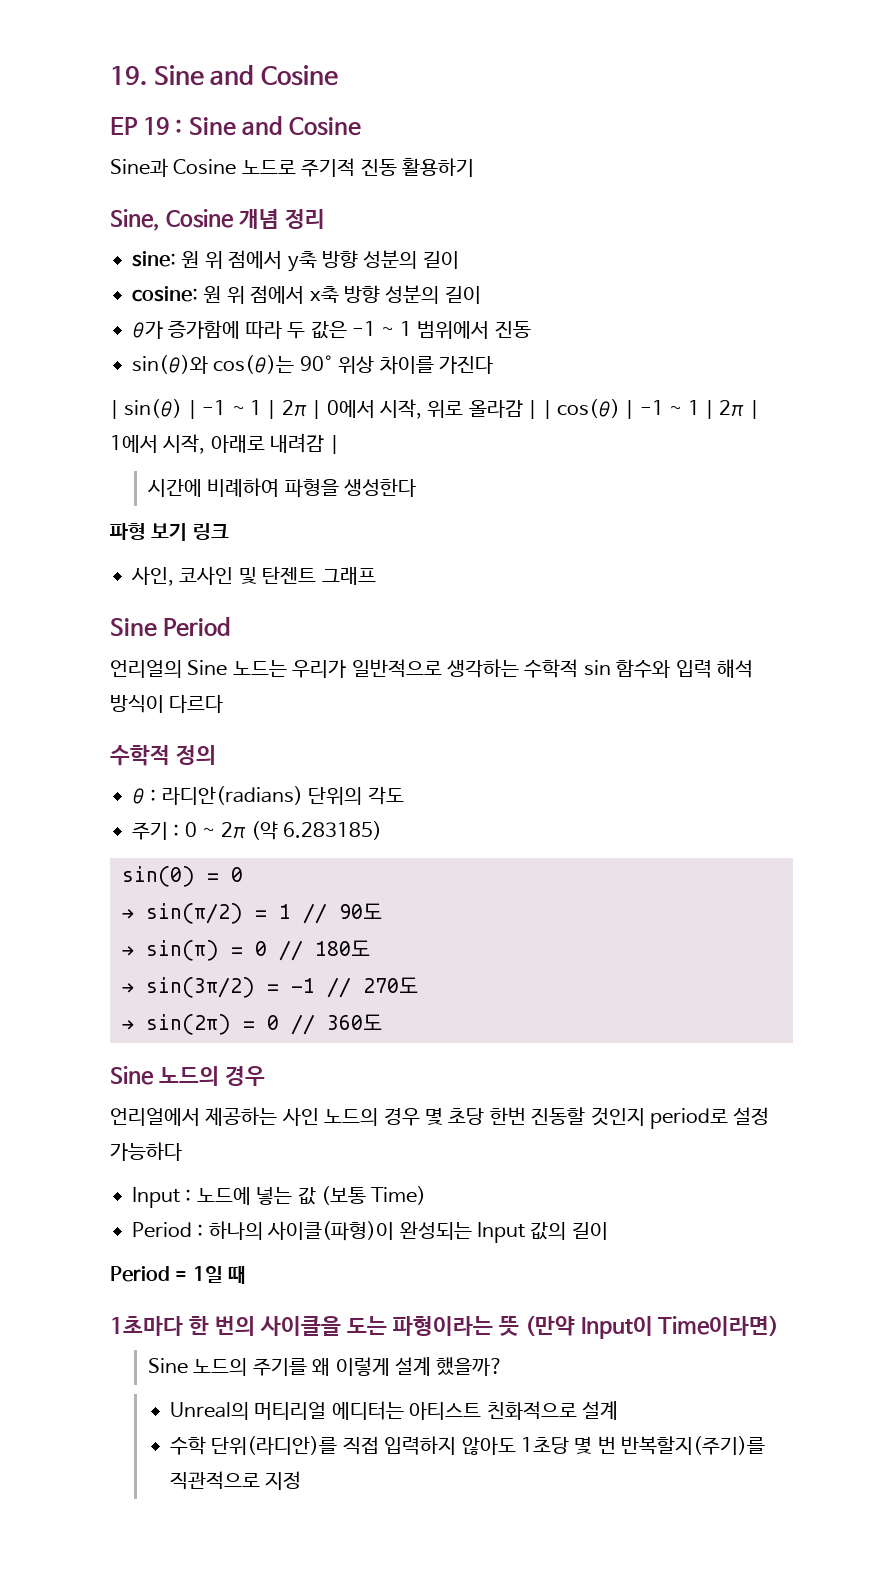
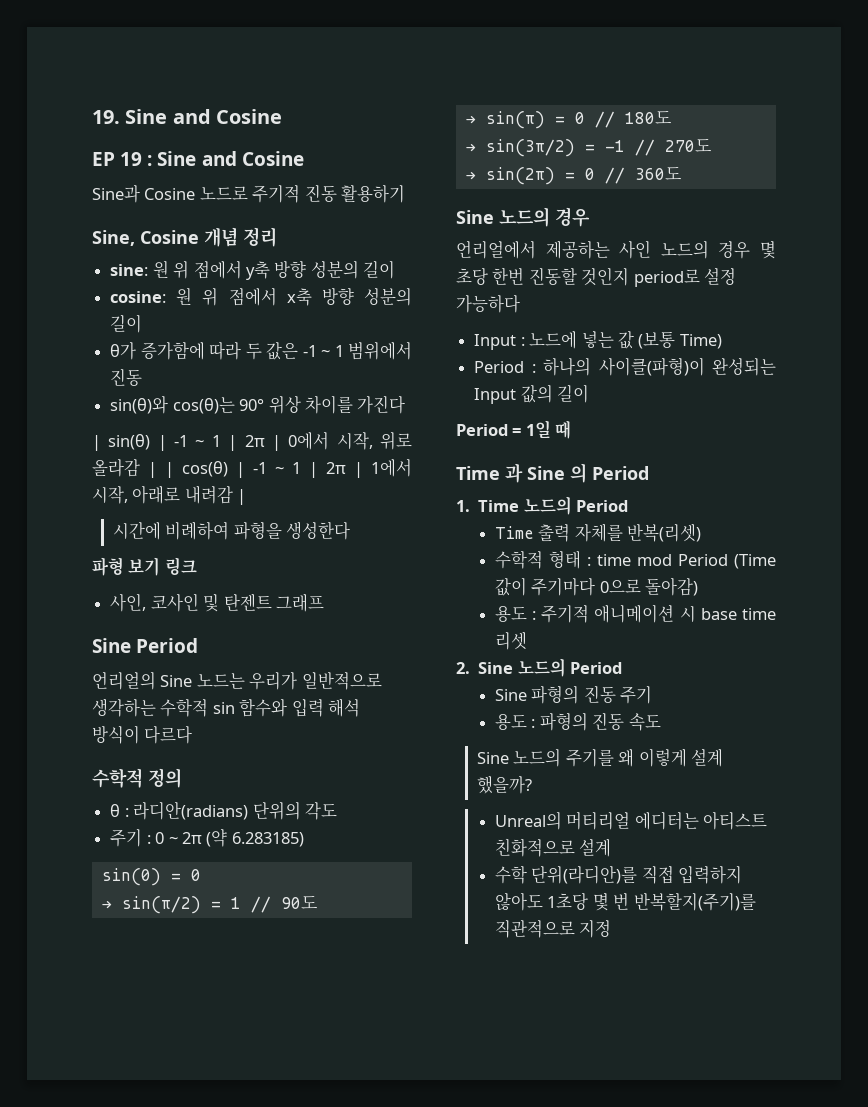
- 1초마다 한 번의 사이클을 도는 파형이라는 뜻 (만약 Input이 Time이라면)
+ Time 과 Sine 의 Period
+ 1. Time 노드의 Period
+ Time 출력 자체를 반복(리셋)
+ 수학적 형태 : time mod Period (Time 값이 주기마다 0으로 돌아감)
+ 용도 : 주기적 애니메이션 시 base time 리셋
+ 2. Sine 노드의 Period
+ Sine 파형의 진동 주기
+ 용도 : 파형의 진동 속도

